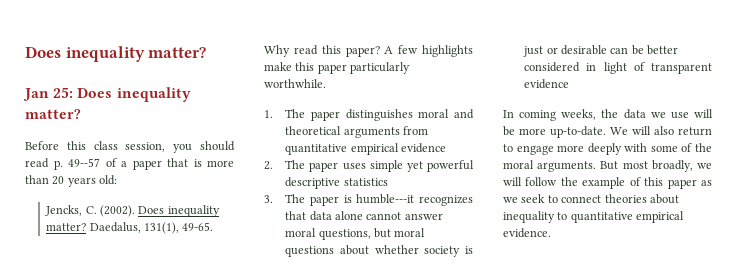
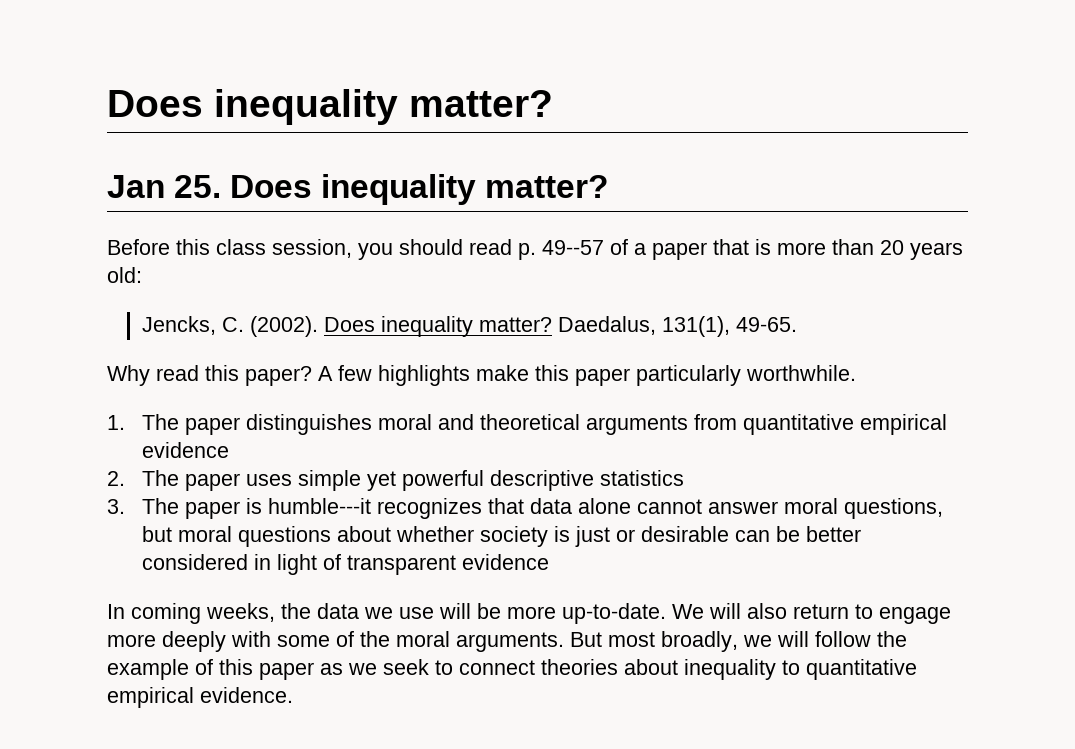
- Jan 25: Does inequality matter?
+ Jan 25. Does inequality matter?

